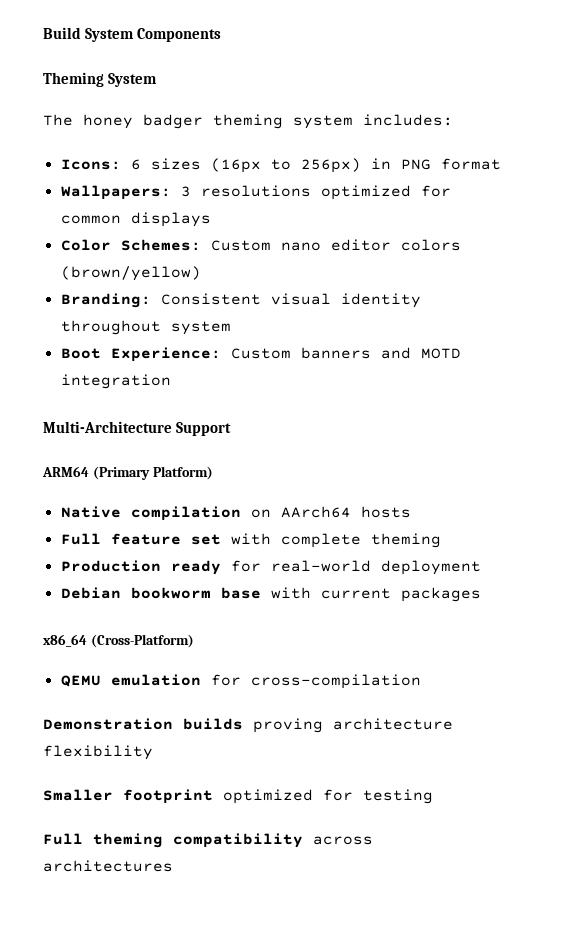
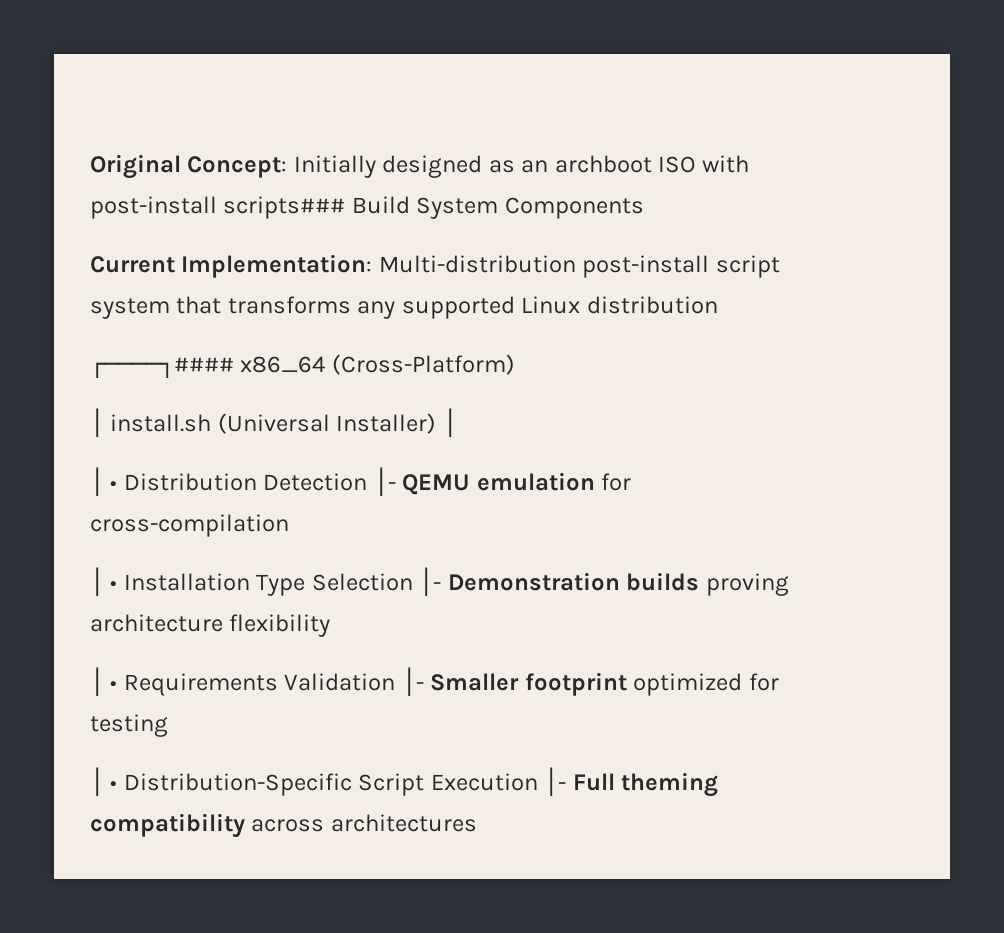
- Build System Components
- Theming System
- The honey badger theming system includes:
- Icons: 6 sizes (16px to 256px) in PNG format
- Wallpapers: 3 resolutions optimized for common displays
- Color Schemes: Custom nano editor colors (brown/yellow)
- Branding: Consistent visual identity throughout system
- Boot Experience: Custom banners and MOTD integration
- Multi-Architecture Support
- ARM64 (Primary Platform)
- Native compilation on AArch64 hosts
- Full feature set with complete theming
- Production ready for real-world deployment
- Debian bookworm base with current packages
- x86_64 (Cross-Platform)
- QEMU emulation for cross-compilation
- Demonstration builds proving architecture flexibility
+ Original Concept: Initially designed as an archboot ISO with post-install scripts### Build System Components
+ Current Implementation: Multi-distribution post-install script system that transforms any supported Linux distribution
+ ┌────┐#### x86_64 (Cross-Platform)
+ │ install.sh (Universal Installer) │
+ │ • Distribution Detection │- QEMU emulation for cross-compilation
+ │ • Installation Type Selection │- Demonstration builds proving architecture flexibility
- Smaller footprint optimized for testing
+ │ • Requirements Validation │- Smaller footprint optimized for testing
- Full theming compatibility across architectures
+ │ • Distribution-Specific Script Execution │- Full theming compatibility across architectures

